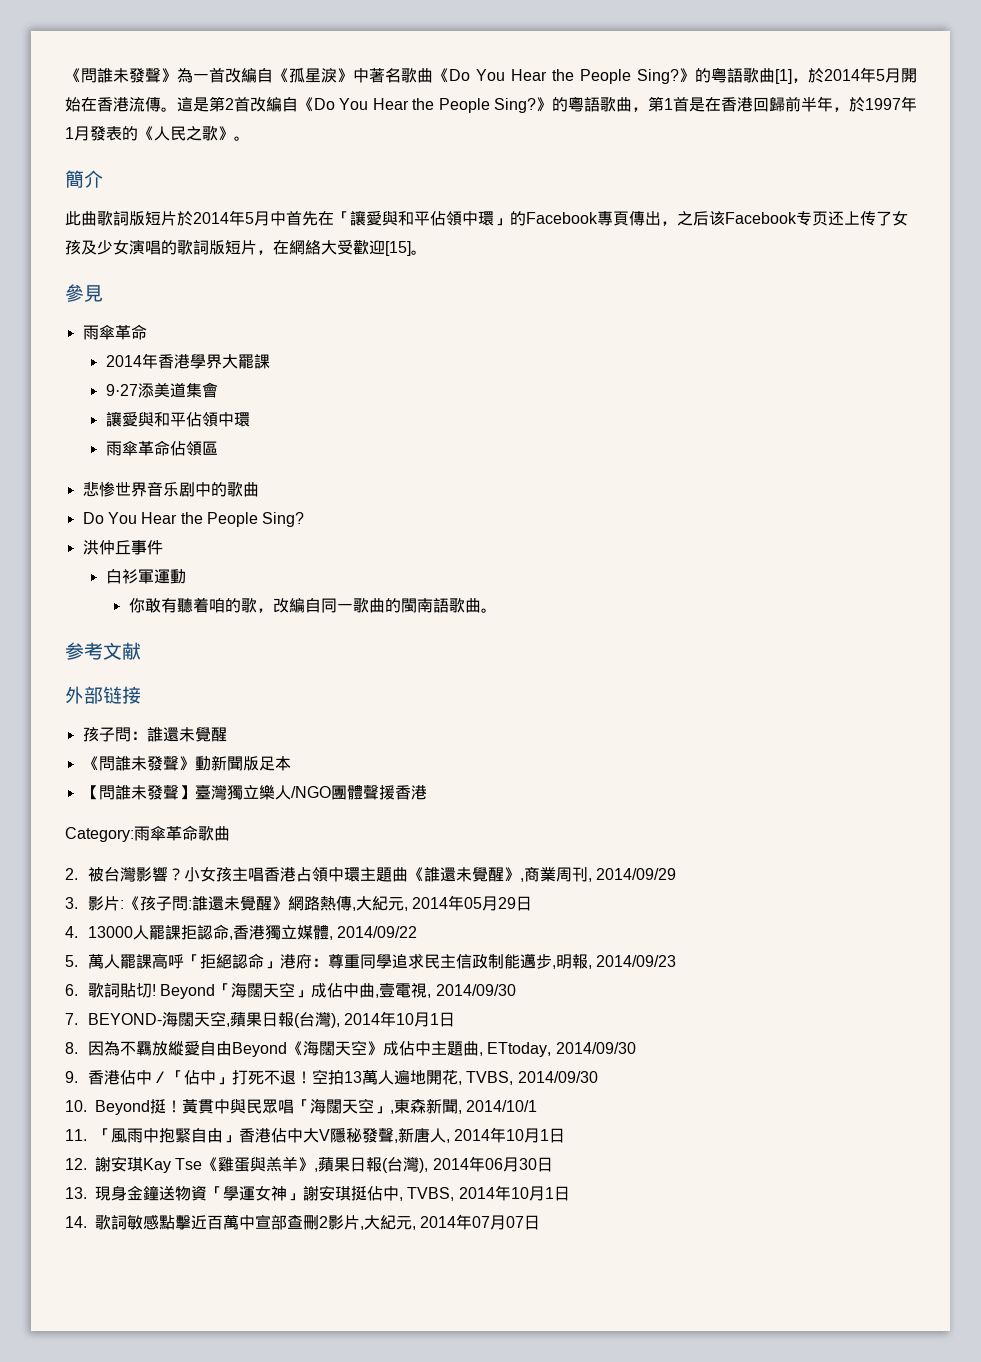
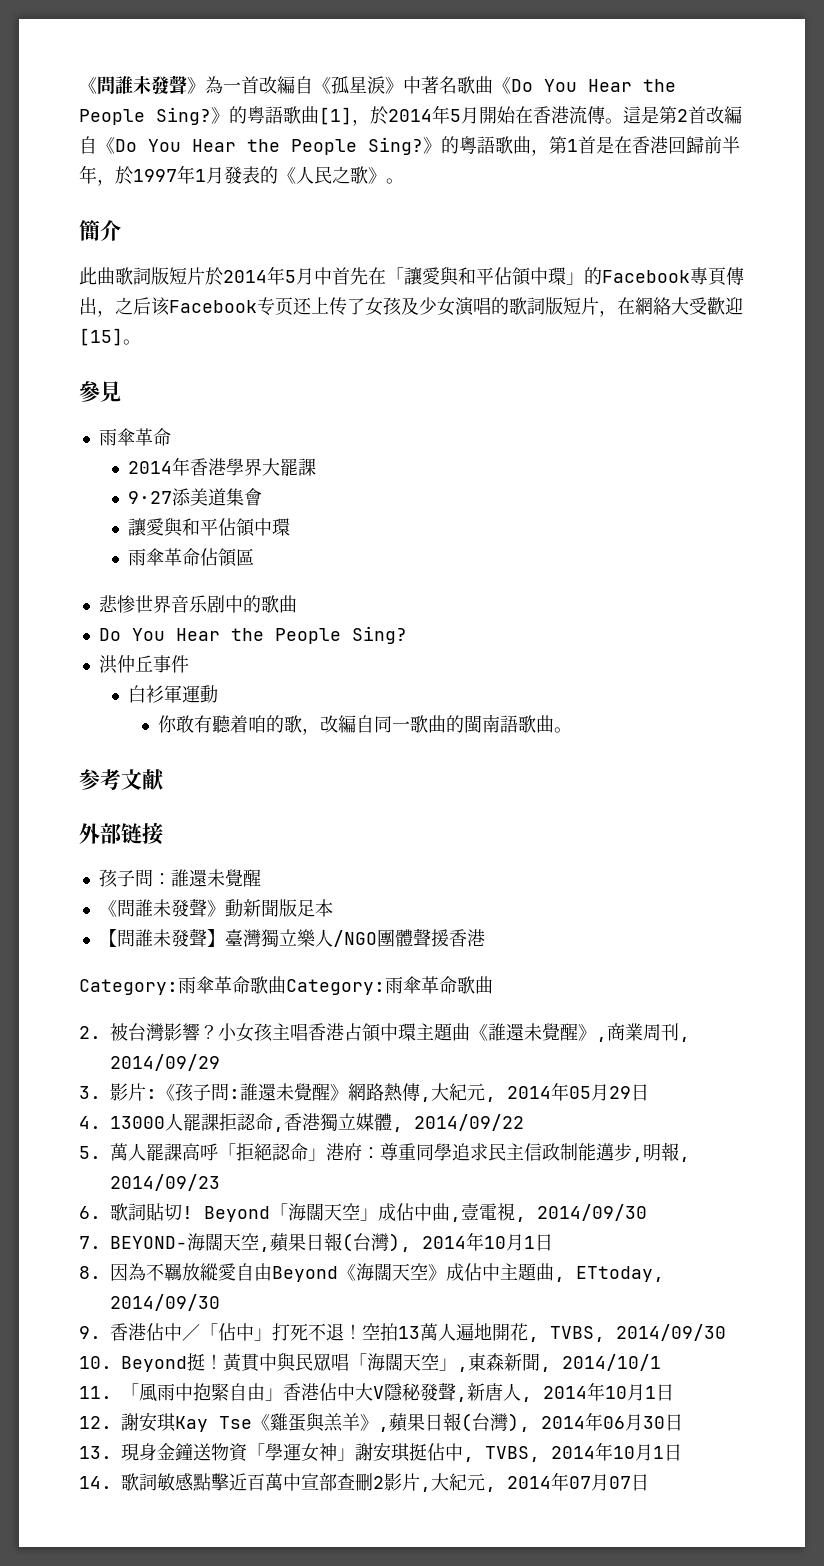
- Category:雨傘革命歌曲
+ Category:雨傘革命歌曲Category:雨傘革命歌曲

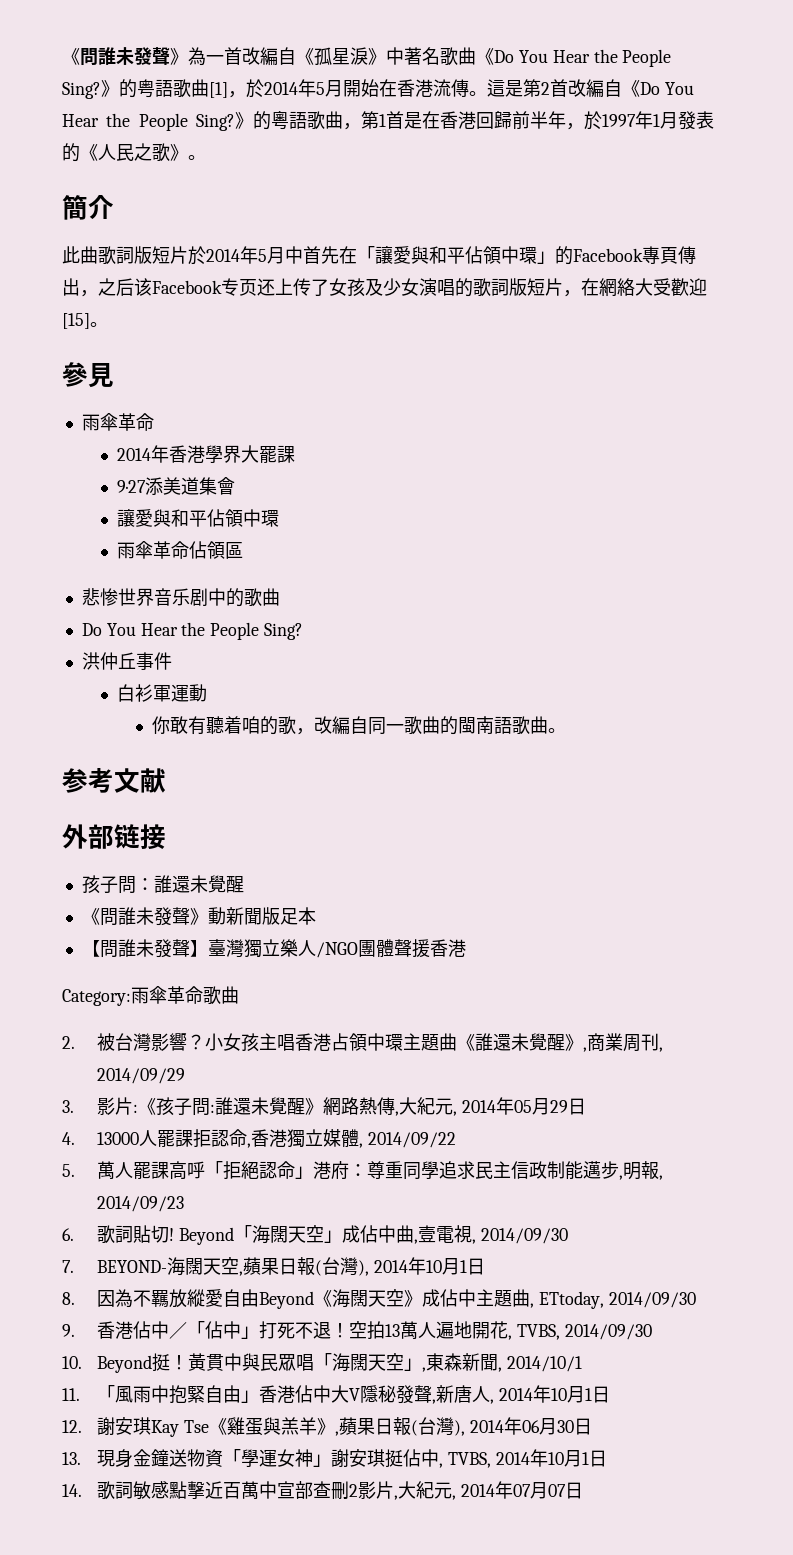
- Category:雨傘革命歌曲Category:雨傘革命歌曲
+ Category:雨傘革命歌曲

